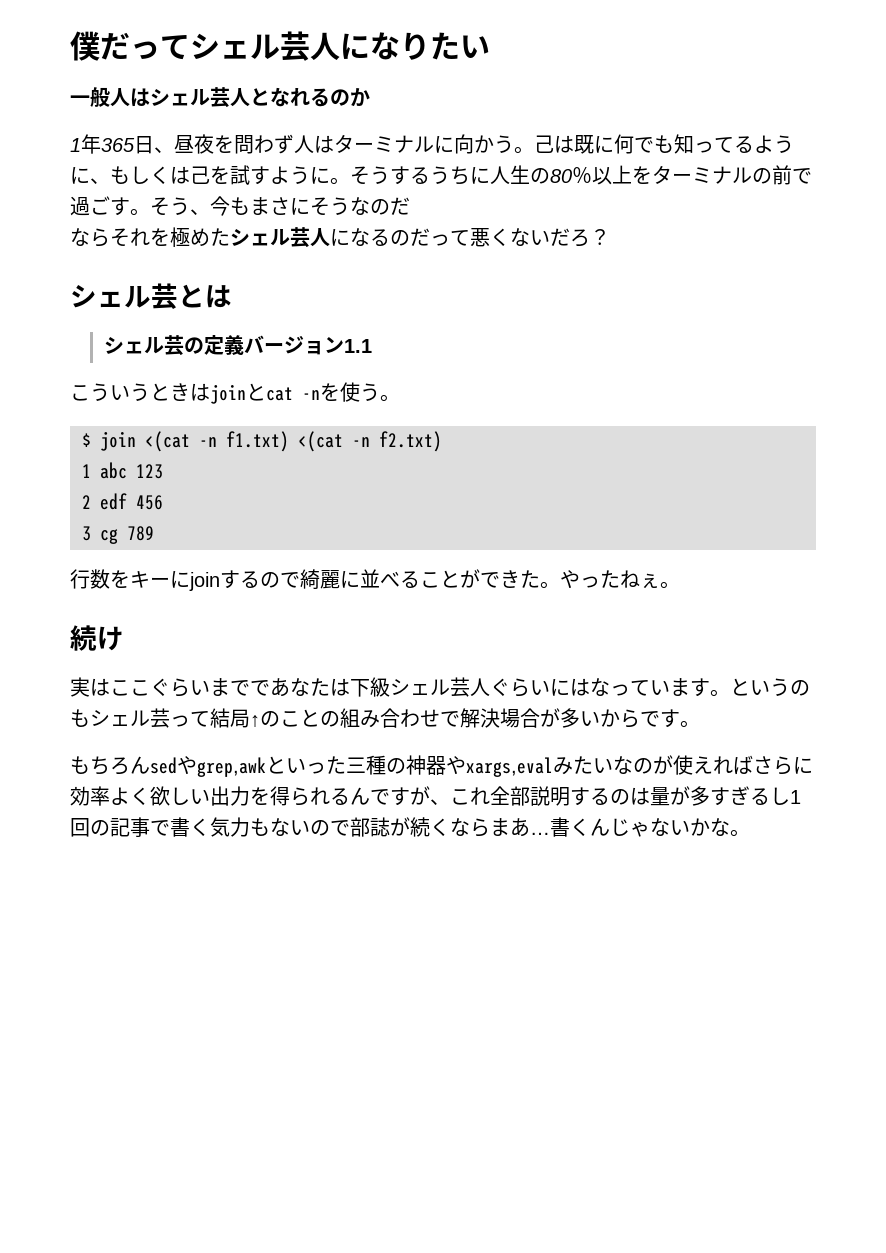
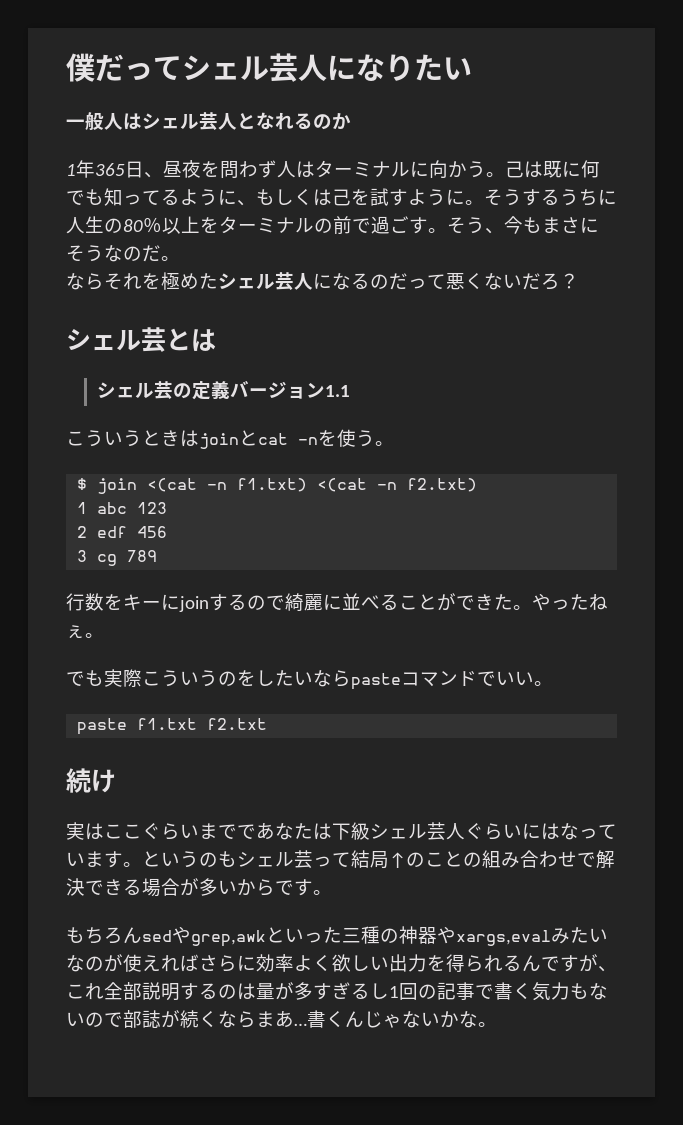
- そう、今もまさにそうなのだ
+ そう、今もまさにそうなのだ。
+ でも実際こういうのをしたいならpasteコマンドでいい。
+ paste f1.txt f2.txt
- というのもシェル芸って結局↑のことの組み合わせで解決場合が多いからです。
+ というのもシェル芸って結局↑のことの組み合わせで解決できる場合が多いからです。

